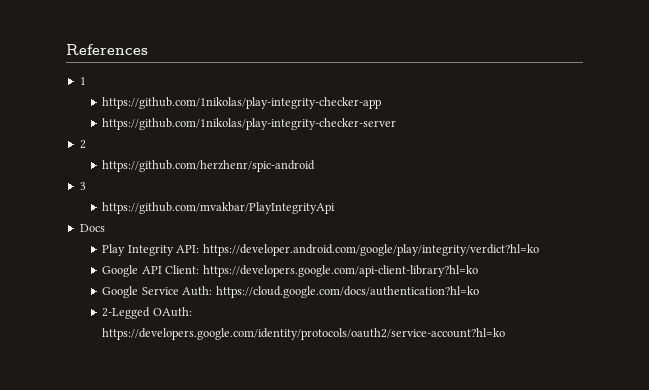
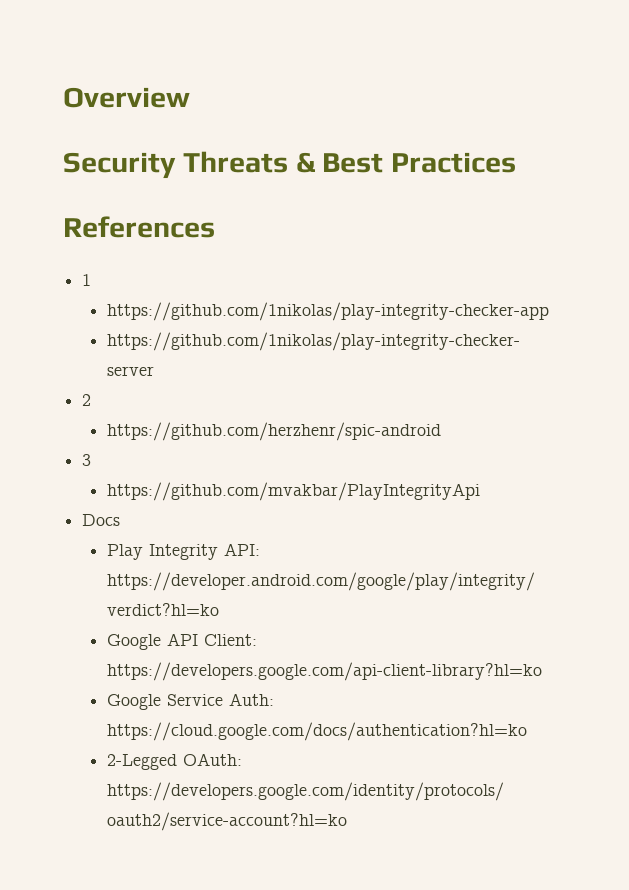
+ Overview
+ Security Threats & Best Practices

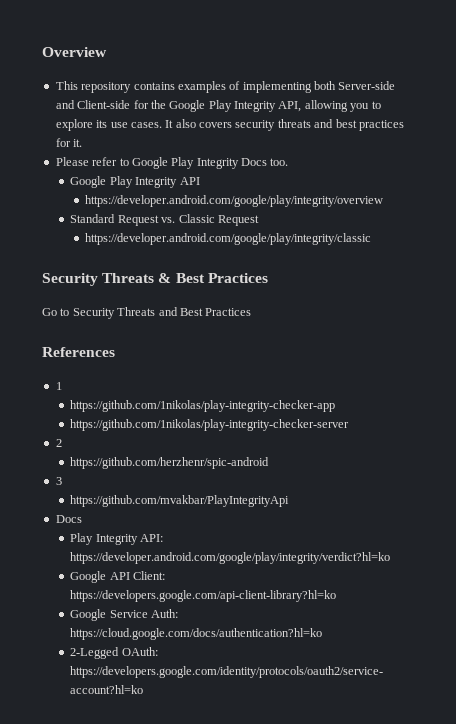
+ This repository contains examples of implementing both Server-side and Client-side for the Google Play Integrity API, allowing you to explore its use cases. It also covers security threats and best practices for it.
+ Please refer to Google Play Integrity Docs too.
+ Google Play Integrity API
+ https://developer.android.com/google/play/integrity/overview
+ Standard Request vs. Classic Request
+ https://developer.android.com/google/play/integrity/classic
+ Go to Security Threats and Best Practices

